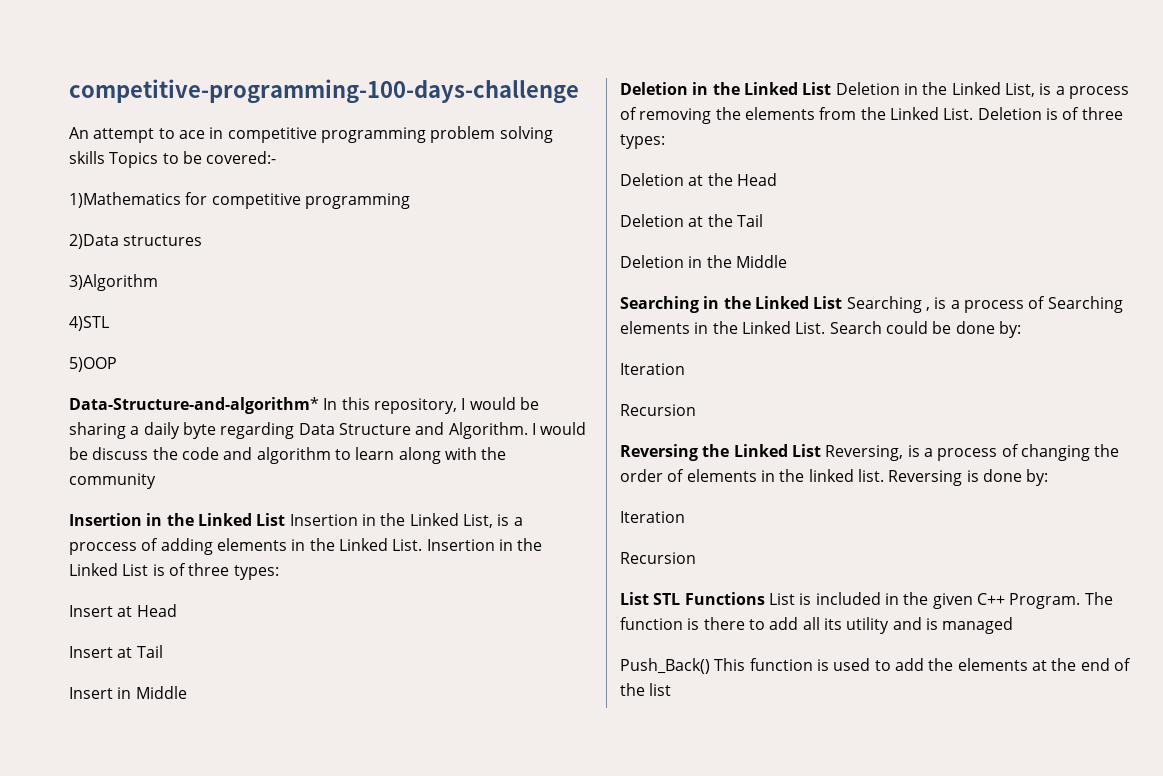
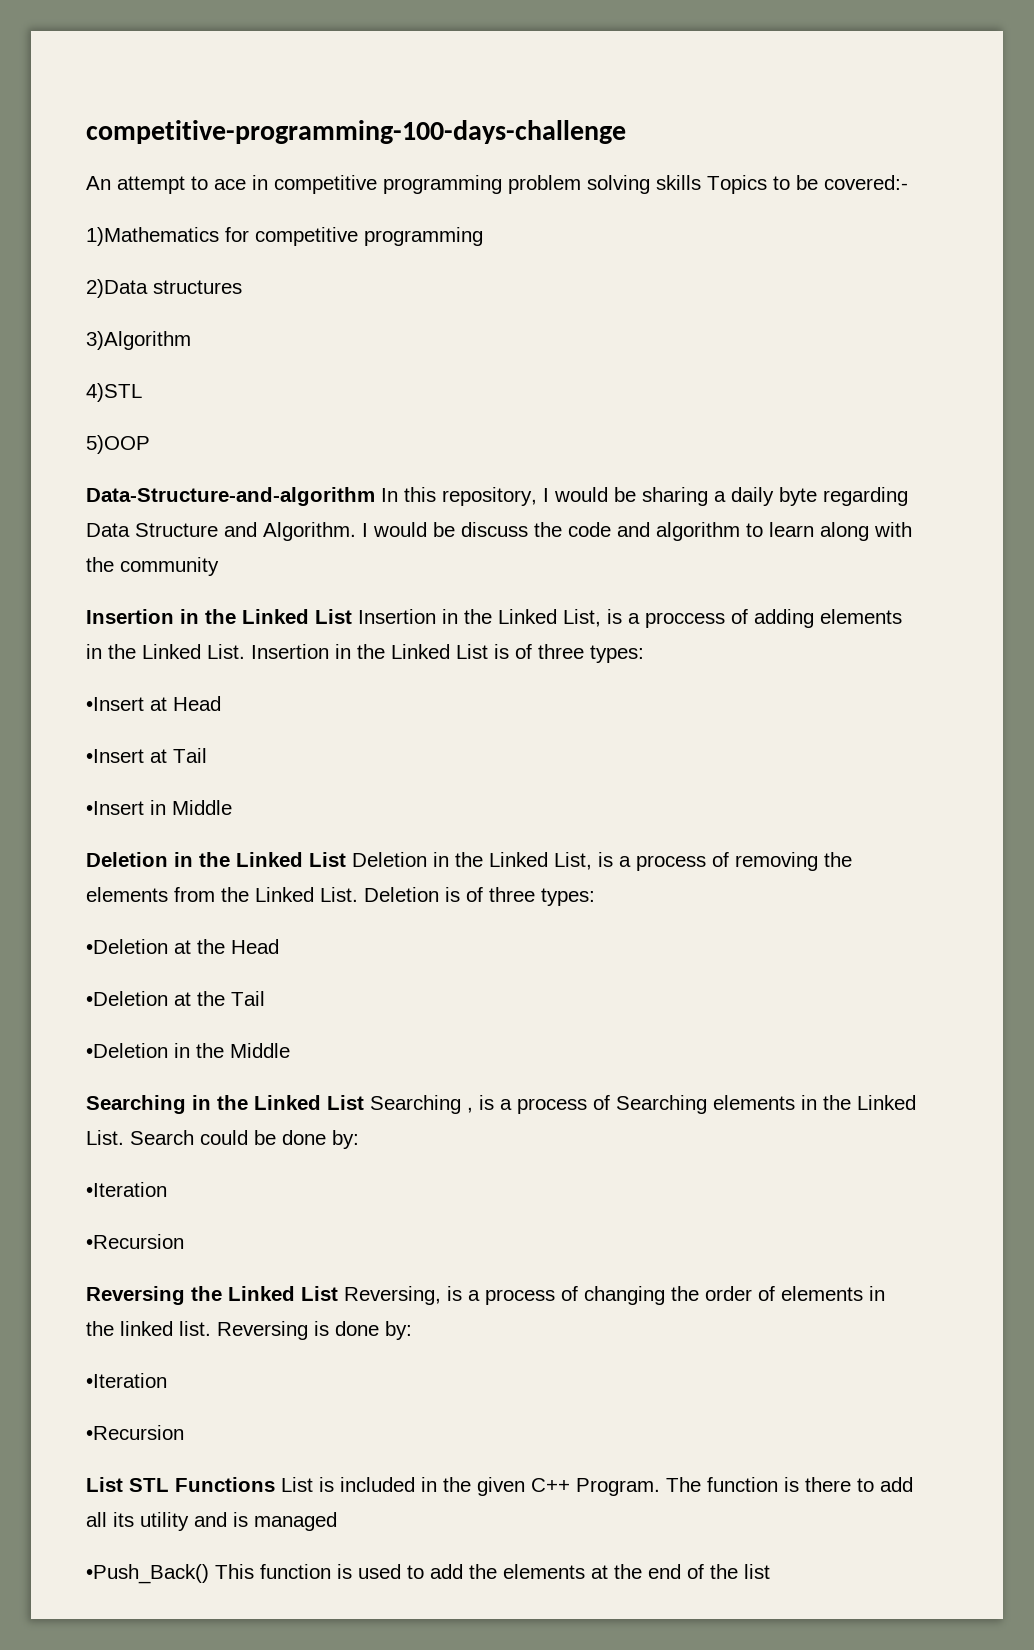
- Data-Structure-and-algorithm* In this repository, I would be sharing a daily byte regarding Data Structure and Algorithm.
+ Data-Structure-and-algorithm In this repository, I would be sharing a daily byte regarding Data Structure and Algorithm.
- Insert at Head
+ •Insert at Head
- Insert at Tail
+ •Insert at Tail
- Insert in Middle
+ •Insert in Middle
- Deletion at the Head
+ •Deletion at the Head
- Deletion at the Tail
+ •Deletion at the Tail
- Deletion in the Middle
+ •Deletion in the Middle
  Search could be done by:
- Iteration
- Recursion
+ •Iteration
+ •Recursion
  Reversing is done by:
- Iteration
- Recursion
+ •Iteration
+ •Recursion
- Push_Back() This function is used to add the elements at the end of the list
+ •Push_Back() This function is used to add the elements at the end of the list

